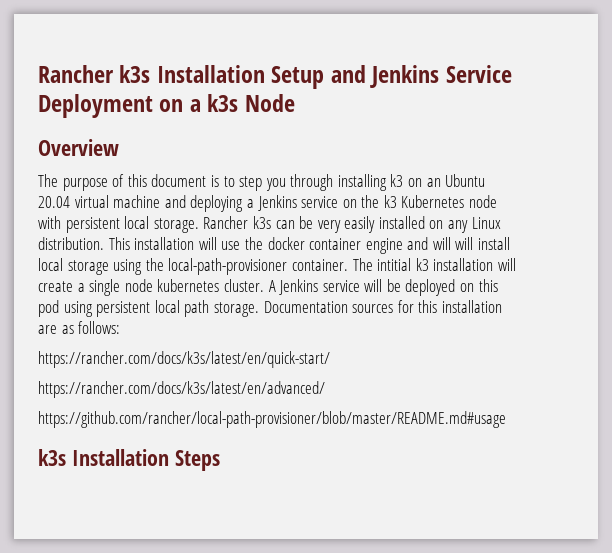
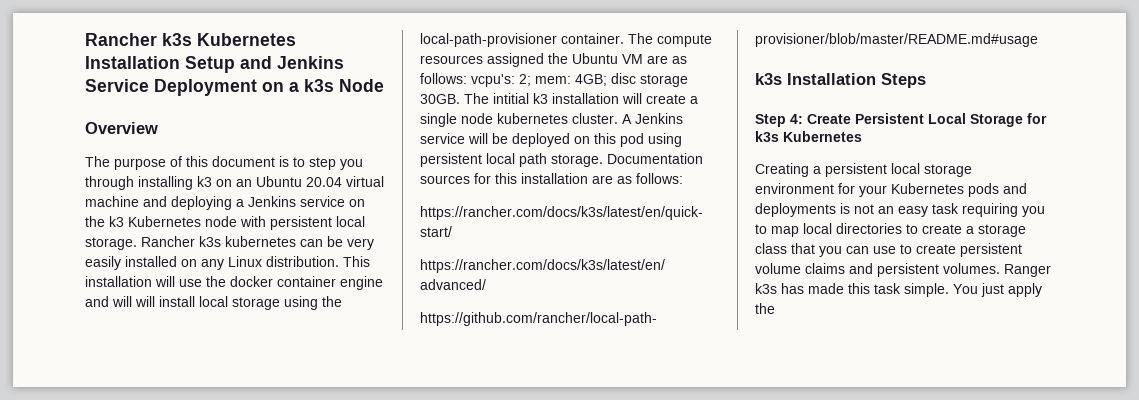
- Rancher k3s Installation Setup and Jenkins Service Deployment on a k3s Node
+ Rancher k3s Kubernetes Installation Setup and Jenkins Service Deployment on a k3s Node
- Rancher k3s can be very easily installed on any Linux distribution.
+ Rancher k3s kubernetes can be very easily installed on any Linux distribution.
- The intitial k3 installation will create a single node kubernetes cluster.
+ The compute resources assigned the Ubuntu VM are as follows: vcpu's: 2; mem: 4GB; disc storage 30GB. The intitial k3 installation will create a single node kubernetes cluster.
+ Step 4: Create Persistent Local Storage for k3s Kubernetes
+ Creating a persistent local storage environment for your Kubernetes pods and deployments is not an easy task requiring you to map local directories to create a storage class that you can use to create persistent volume claims and persistent volumes. Ranger k3s has made this task simple. You just apply the

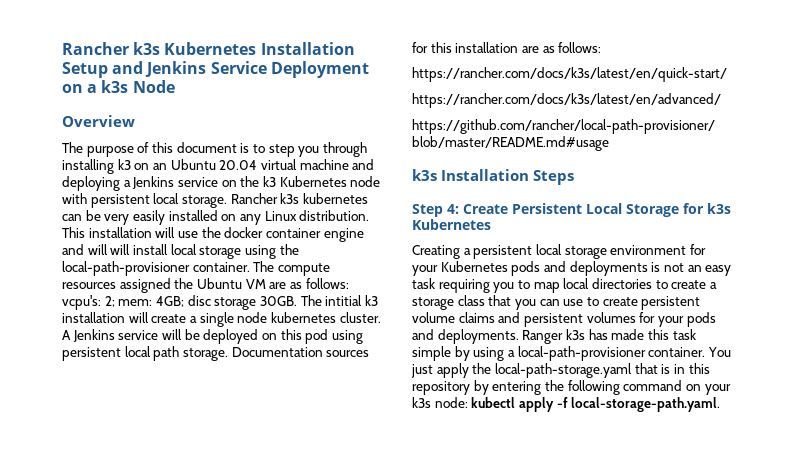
- Creating a persistent local storage environment for your Kubernetes pods and deployments is not an easy task requiring you to map local directories to create a storage class that you can use to create persistent volume claims and persistent volumes.
+ Creating a persistent local storage environment for your Kubernetes pods and deployments is not an easy task requiring you to map local directories to create a storage class that you can use to create persistent volume claims and persistent volumes for your pods and deployments.
- Ranger k3s has made this task simple. You just apply the
+ Ranger k3s has made this task simple by using a local-path-provisioner container. You just apply the local-path-storage.yaml that is in this repository by entering the following command on your k3s node: kubectl apply -f local-storage-path.yaml.

